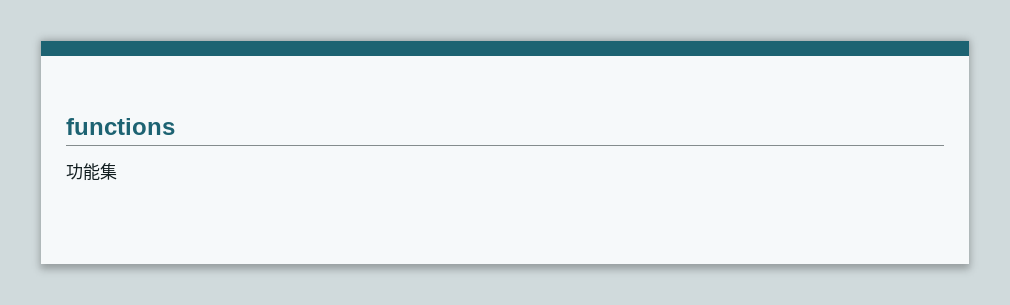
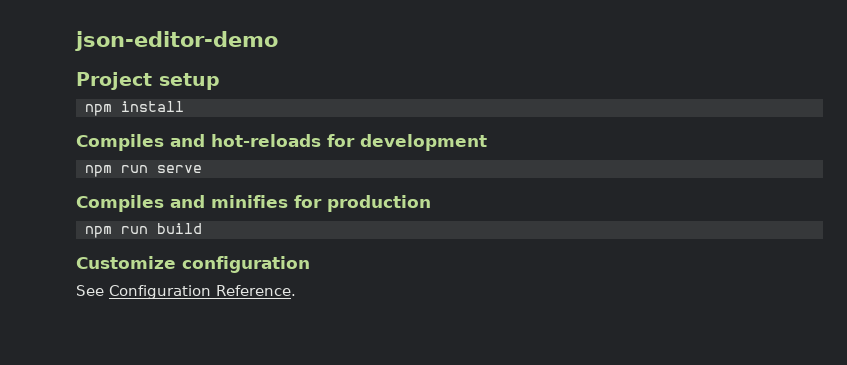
- functions
- 功能集
+ json-editor-demo
+ Project setup
+ npm install
+ Compiles and hot-reloads for development
+ npm run serve
+ Compiles and minifies for production
+ npm run build
+ Customize configuration
+ See Configuration Reference.

